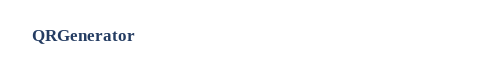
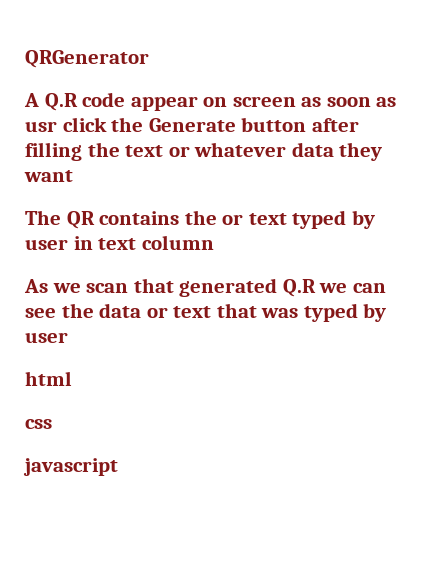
+ A Q.R code appear on screen as soon as usr click the Generate button after filling the text or whatever data they want
+ The QR contains the or text typed by user in text column
+ As we scan that generated Q.R we can see the data or text that was typed by user
+ html
+ css
+ javascript

